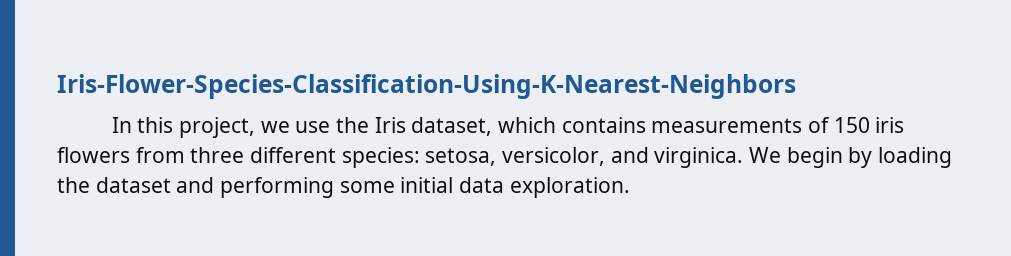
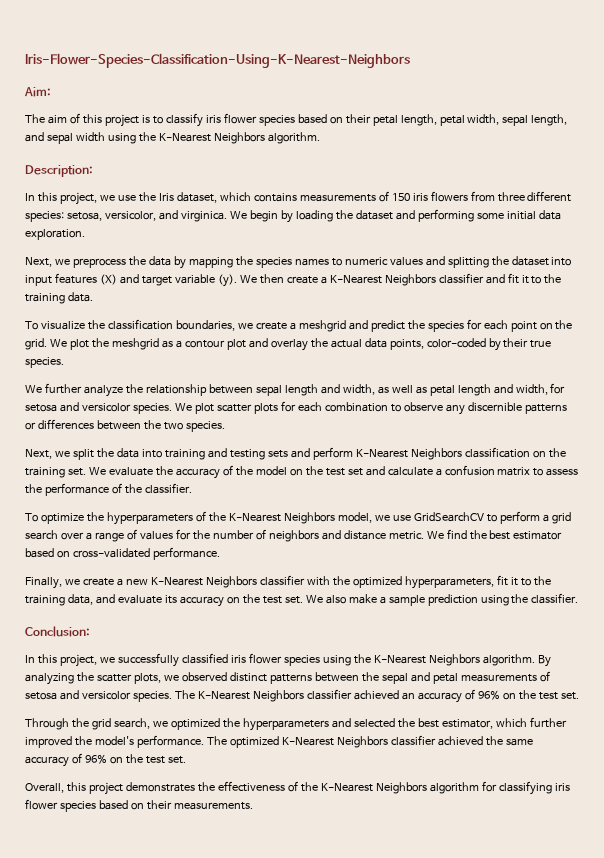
+ Aim:
+ The aim of this project is to classify iris flower species based on their petal length, petal width, sepal length, and sepal width using the K-Nearest Neighbors algorithm.
+ Description:
+ Next, we preprocess the data by mapping the species names to numeric values and splitting the dataset into input features (X) and target variable (y). We then create a K-Nearest Neighbors classifier and fit it to the training data.
+ To visualize the classification boundaries, we create a meshgrid and predict the species for each point on the grid. We plot the meshgrid as a contour plot and overlay the actual data points, color-coded by their true species.
+ We further analyze the relationship between sepal length and width, as well as petal length and width, for setosa and versicolor species. We plot scatter plots for each combination to observe any discernible patterns or differences between the two species.
+ Next, we split the data into training and testing sets and perform K-Nearest Neighbors classification on the training set. We evaluate the accuracy of the model on the test set and calculate a confusion matrix to assess the performance of the classifier.
+ To optimize the hyperparameters of the K-Nearest Neighbors model, we use GridSearchCV to perform a grid search over a range of values for the number of neighbors and distance metric. We find the best estimator based on cross-validated performance.
+ Finally, we create a new K-Nearest Neighbors classifier with the optimized hyperparameters, fit it to the training data, and evaluate its accuracy on the test set. We also make a sample prediction using the classifier.
+ Conclusion:
+ In this project, we successfully classified iris flower species using the K-Nearest Neighbors algorithm. By analyzing the scatter plots, we observed distinct patterns between the sepal and petal measurements of setosa and versicolor species. The K-Nearest Neighbors classifier achieved an accuracy of 96% on the test set.
+ Through the grid search, we optimized the hyperparameters and selected the best estimator, which further improved the model's performance. The optimized K-Nearest Neighbors classifier achieved the same accuracy of 96% on the test set.
+ Overall, this project demonstrates the effectiveness of the K-Nearest Neighbors algorithm for classifying iris flower species based on their measurements.

